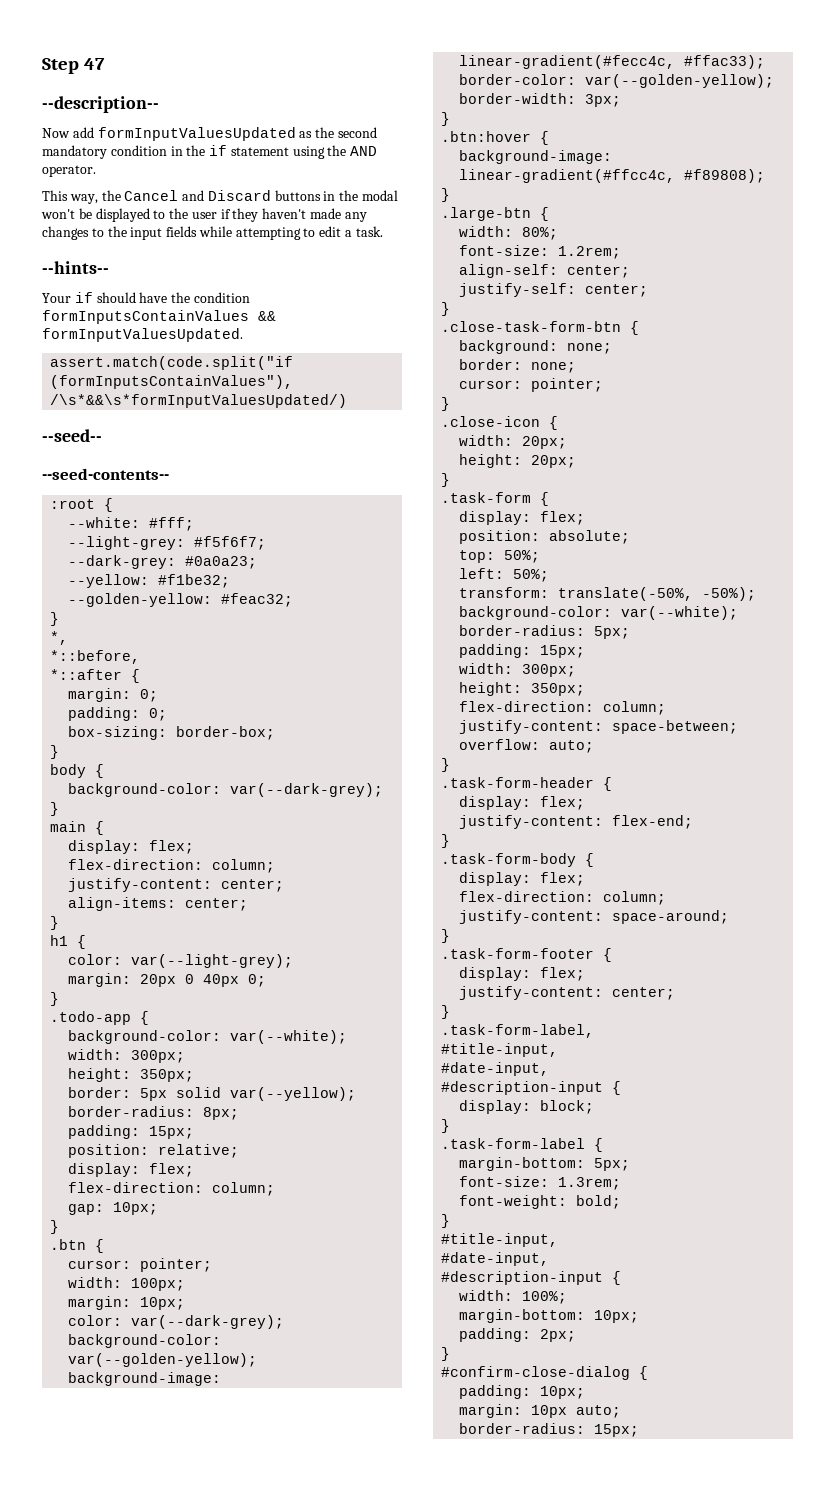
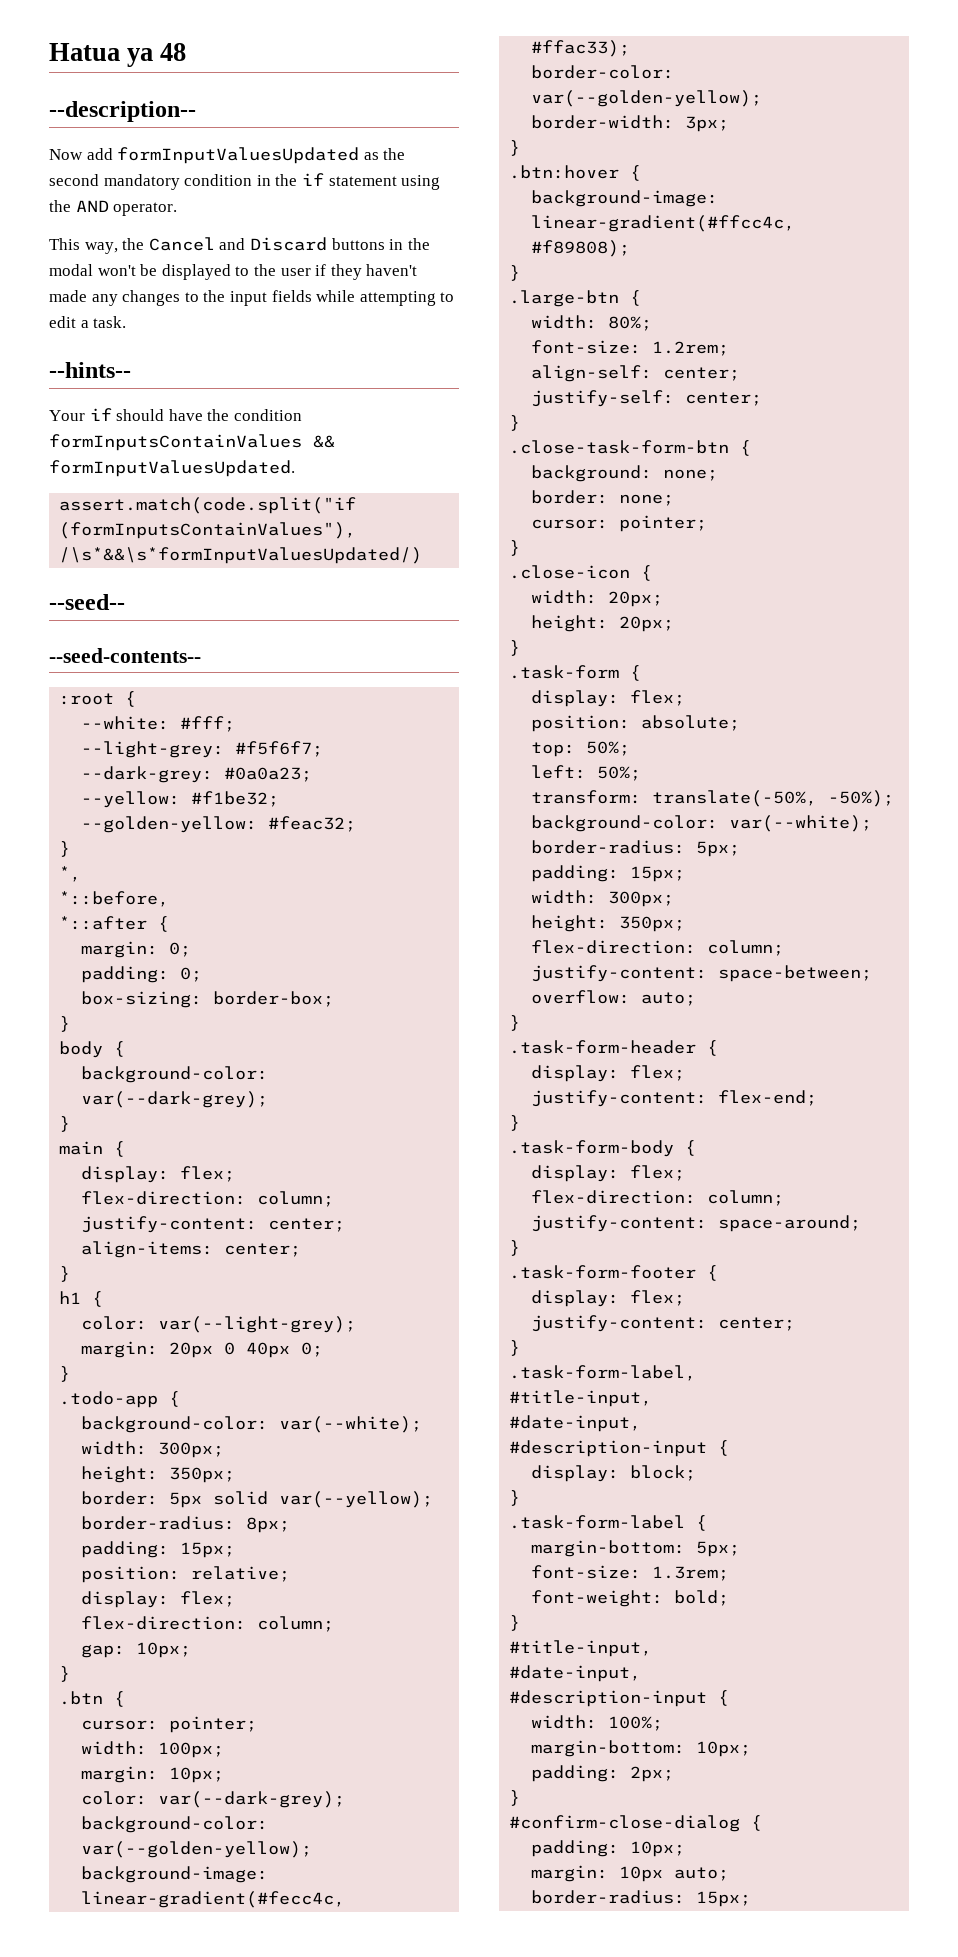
- Step 47
+ Hatua ya 48

